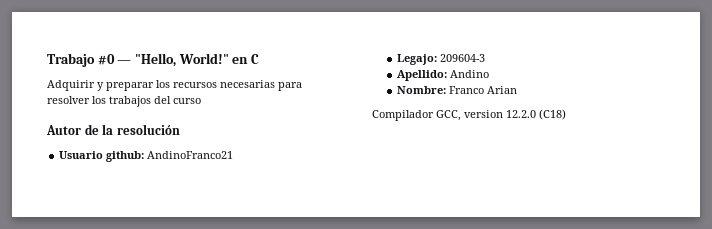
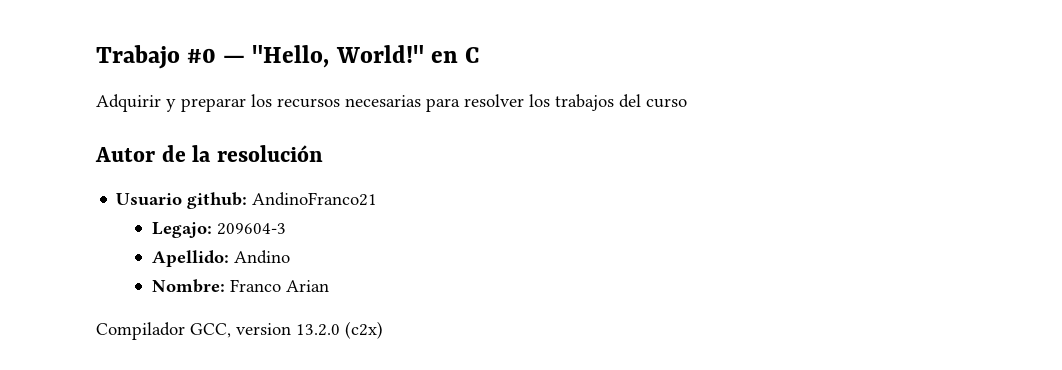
- Compilador GCC, version 12.2.0 (C18)
+ Compilador GCC, version 13.2.0 (c2x)

